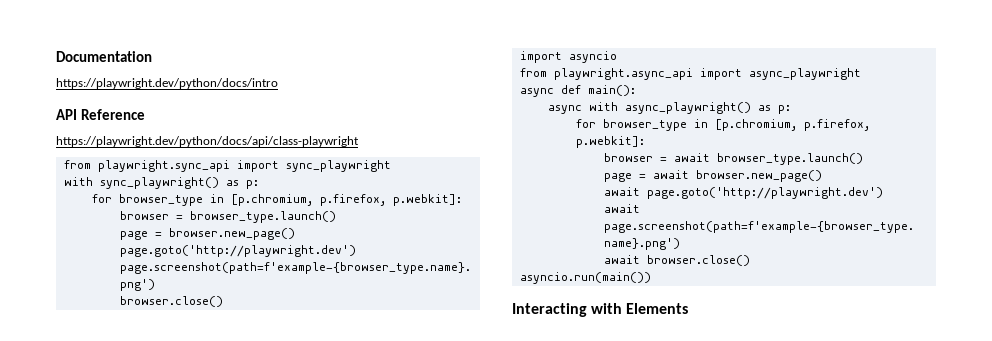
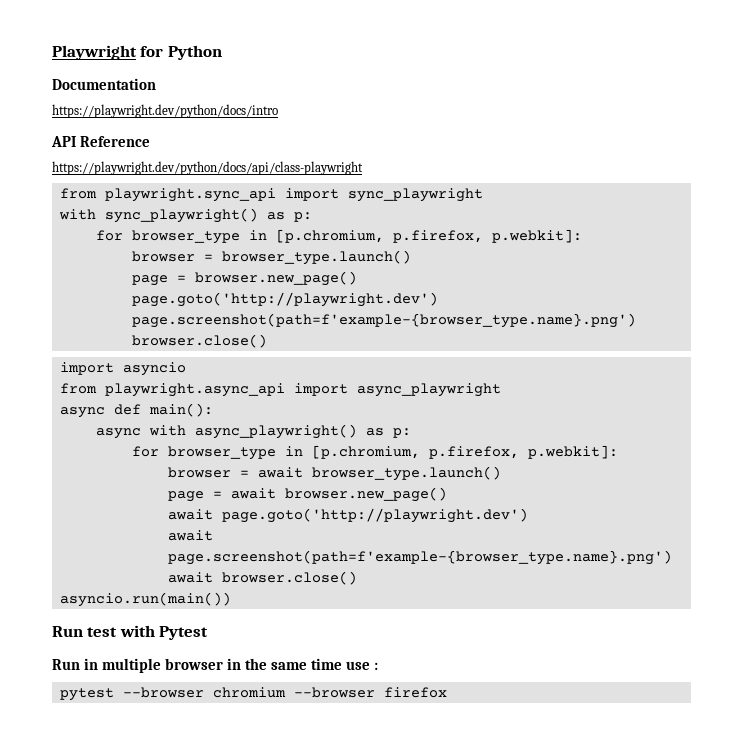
+ Playwright for Python
- Interacting with Elements
+ Run test with Pytest
+ Run in multiple browser in the same time use :
+ pytest --browser chromium --browser firefox

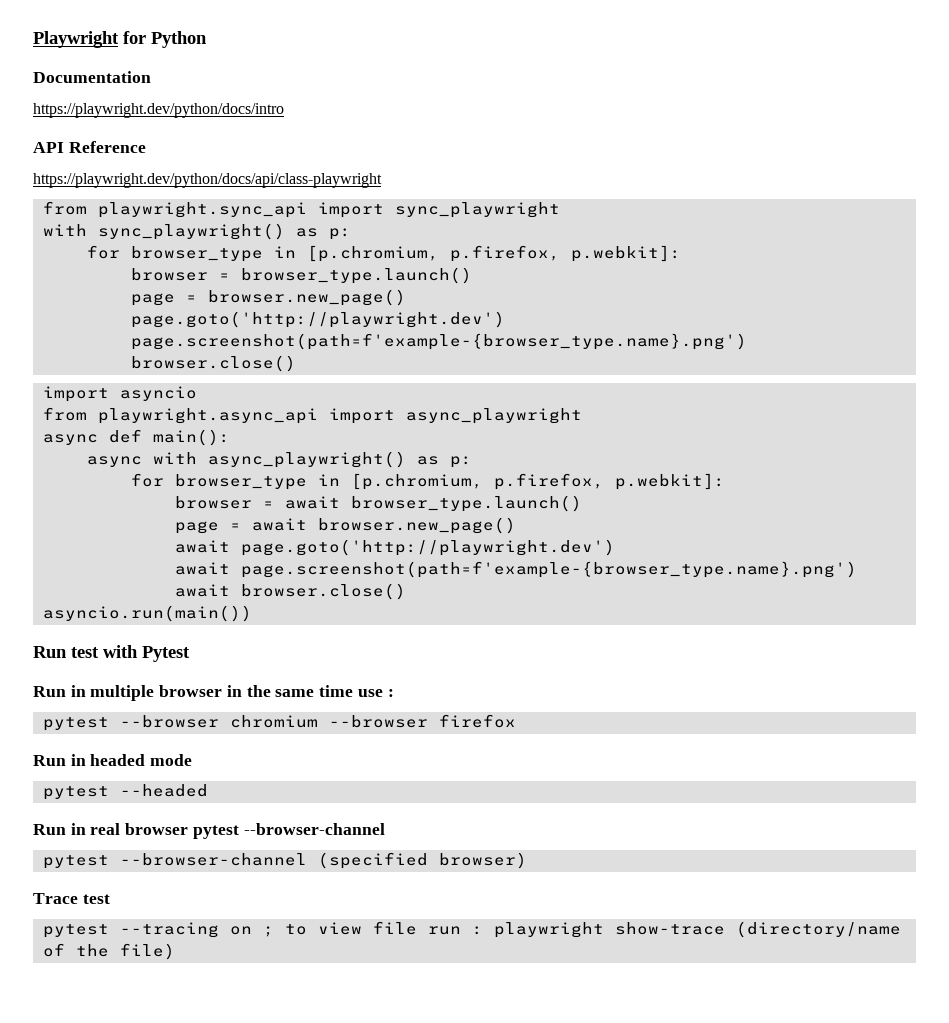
+ Run in headed mode
+ pytest --headed
+ Run in real browser pytest --browser-channel
+ pytest --browser-channel (specified browser)
+ Trace test
+ pytest --tracing on ; to view file run : playwright show-trace (directory/name of the file)

